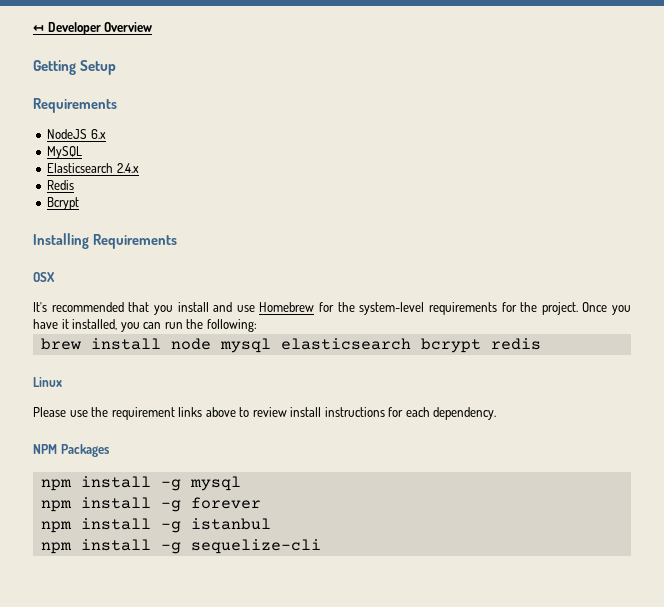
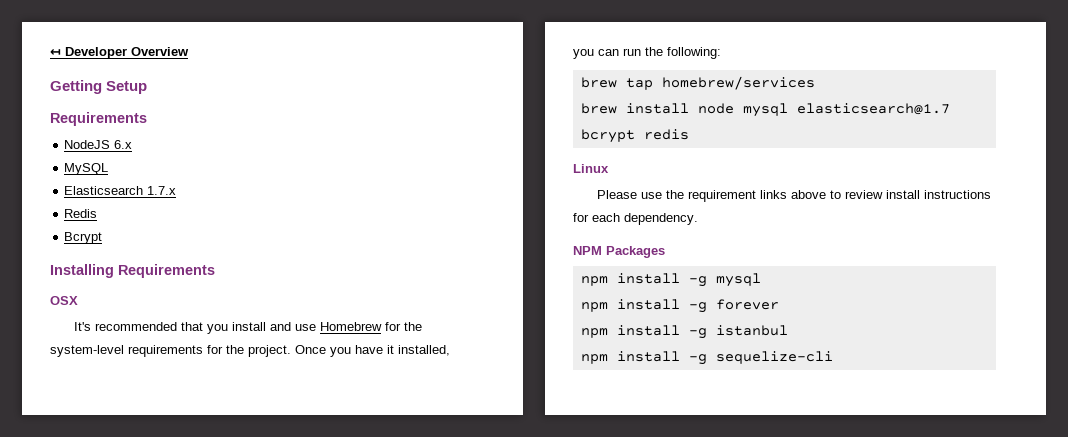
- Elasticsearch 2.4.x
+ Elasticsearch 1.7.x
+ brew tap homebrew/services
- brew install node mysql elasticsearch bcrypt redis
+ brew install node mysql elasticsearch@1.7 bcrypt redis

